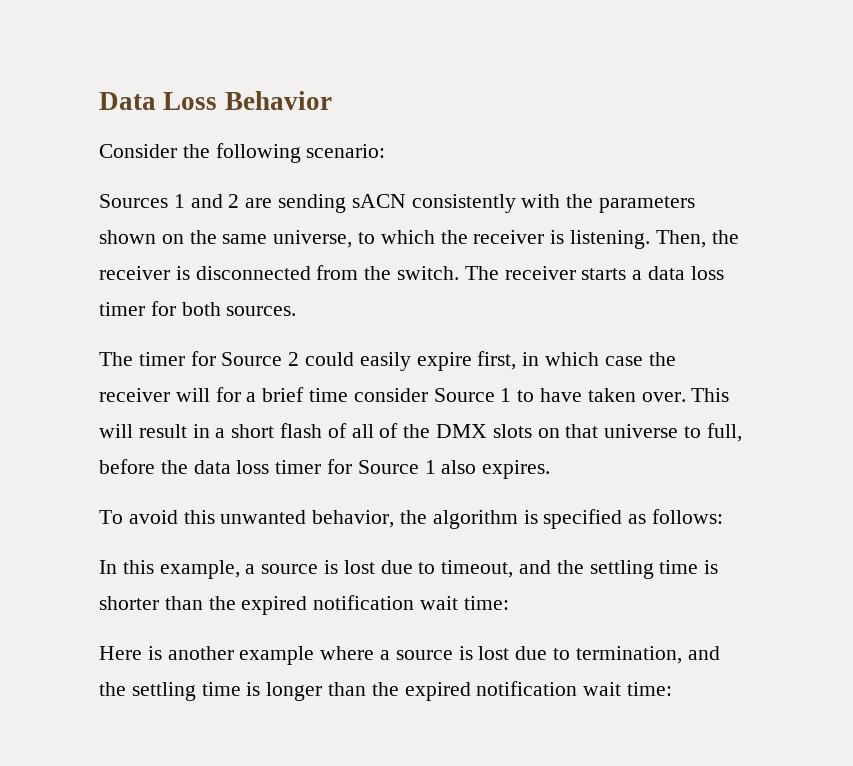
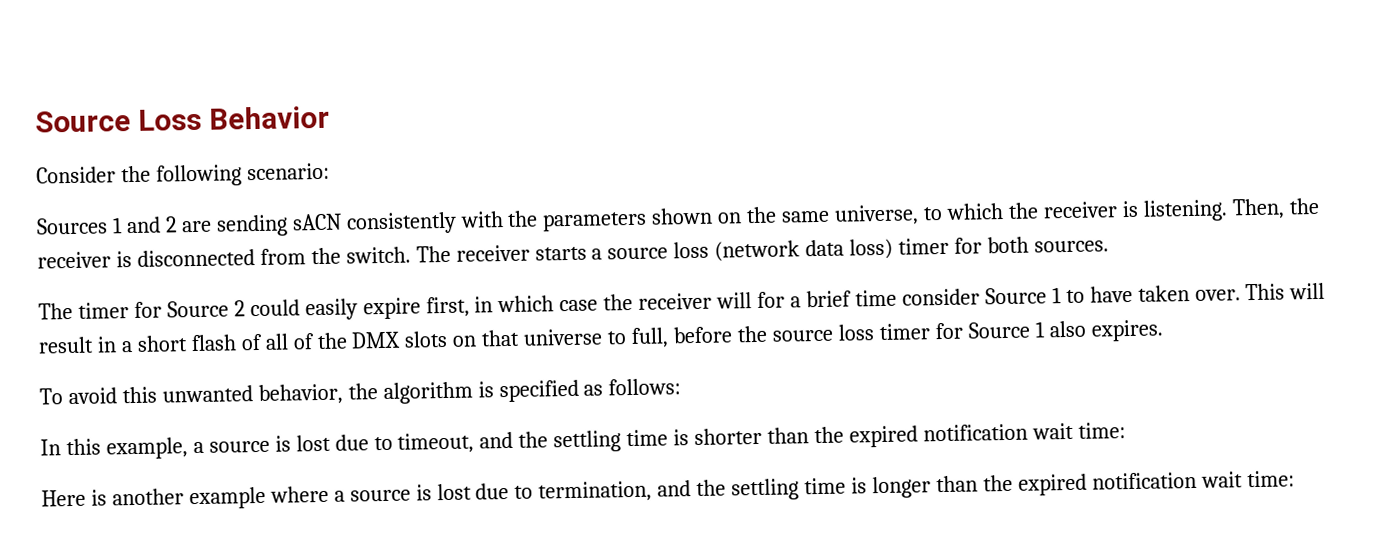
- Data Loss Behavior
+ Source Loss Behavior
- The receiver starts a data loss timer for both sources.
+ The receiver starts a source loss (network data loss) timer for both sources.
- This will result in a short flash of all of the DMX slots on that universe to full, before the data loss timer for Source 1 also expires.
+ This will result in a short flash of all of the DMX slots on that universe to full, before the source loss timer for Source 1 also expires.

